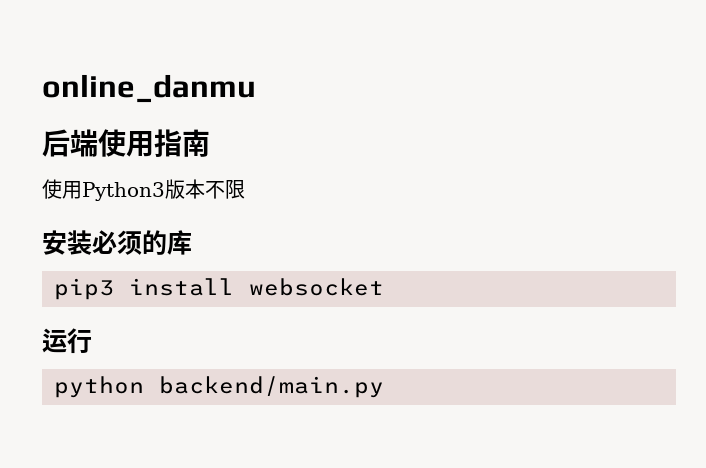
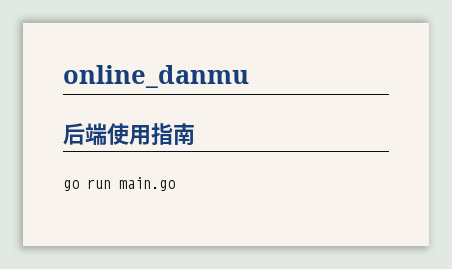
- 使用Python3版本不限
- 安装必须的库
- pip3 install websocket
- 运行
- python backend/main.py
+ go run main.go

